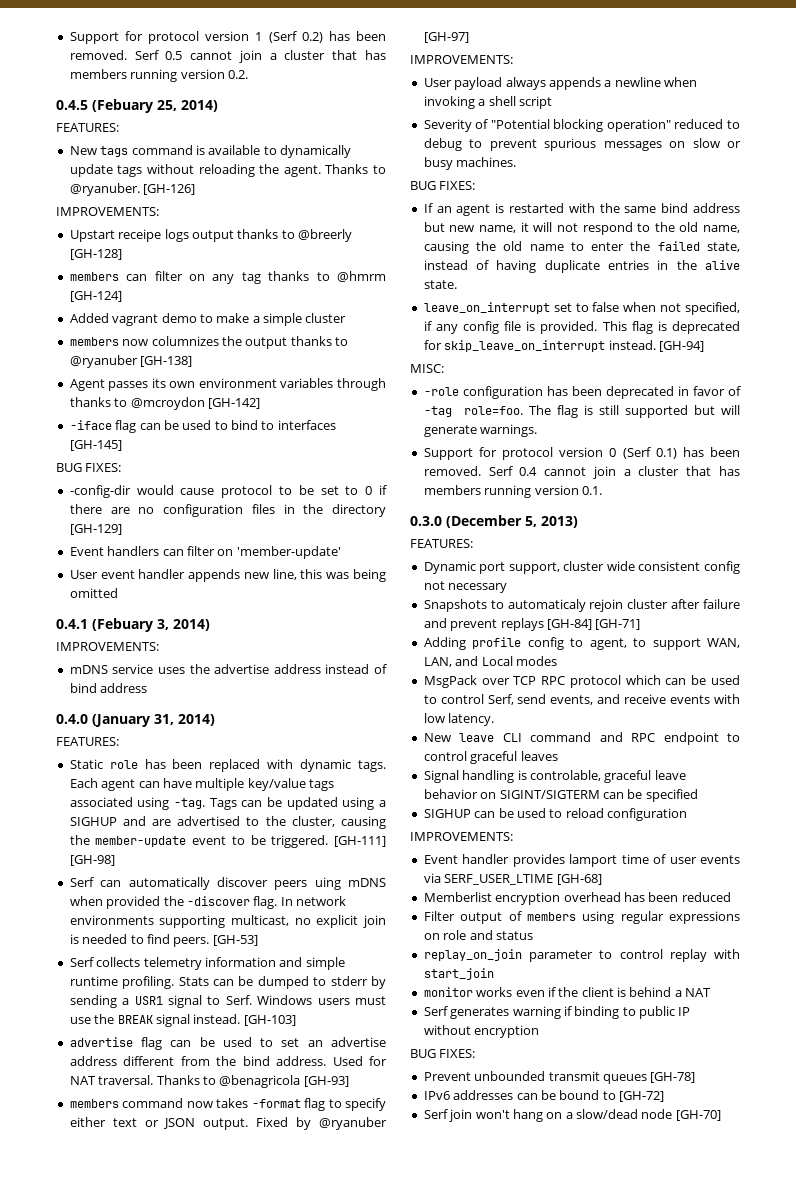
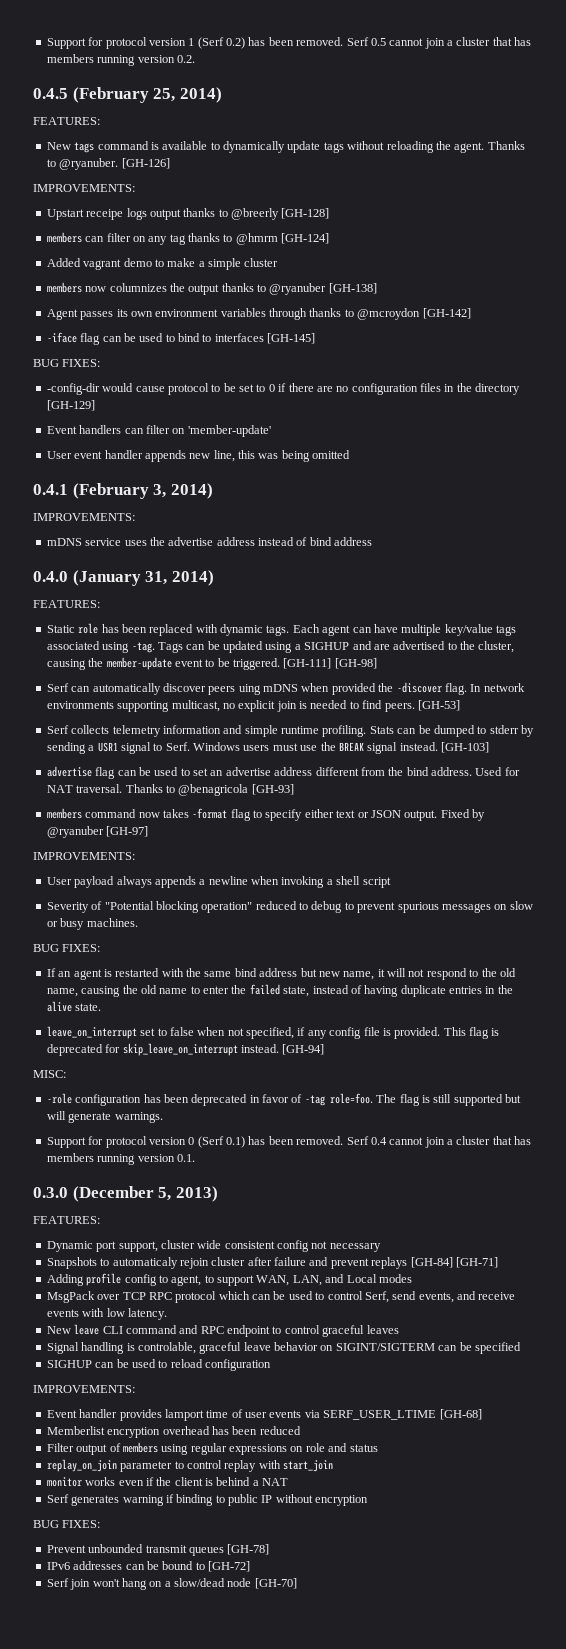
- 0.4.5 (Febuary 25, 2014)
+ 0.4.5 (February 25, 2014)
- 0.4.1 (Febuary 3, 2014)
+ 0.4.1 (February 3, 2014)

